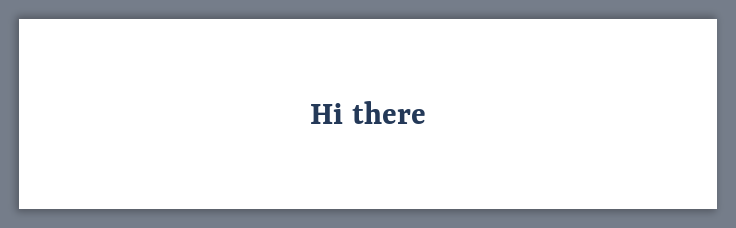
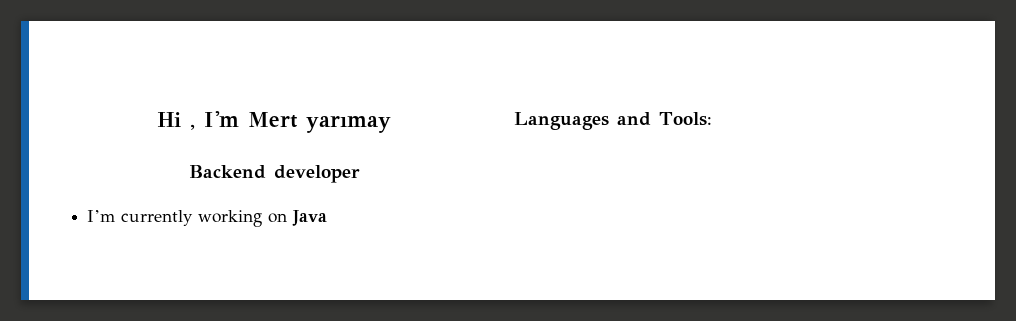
- Hi there
+ Hi , I'm Mert yarımay
+ Backend developer
+ I’m currently working on Java
+ Languages and Tools:

